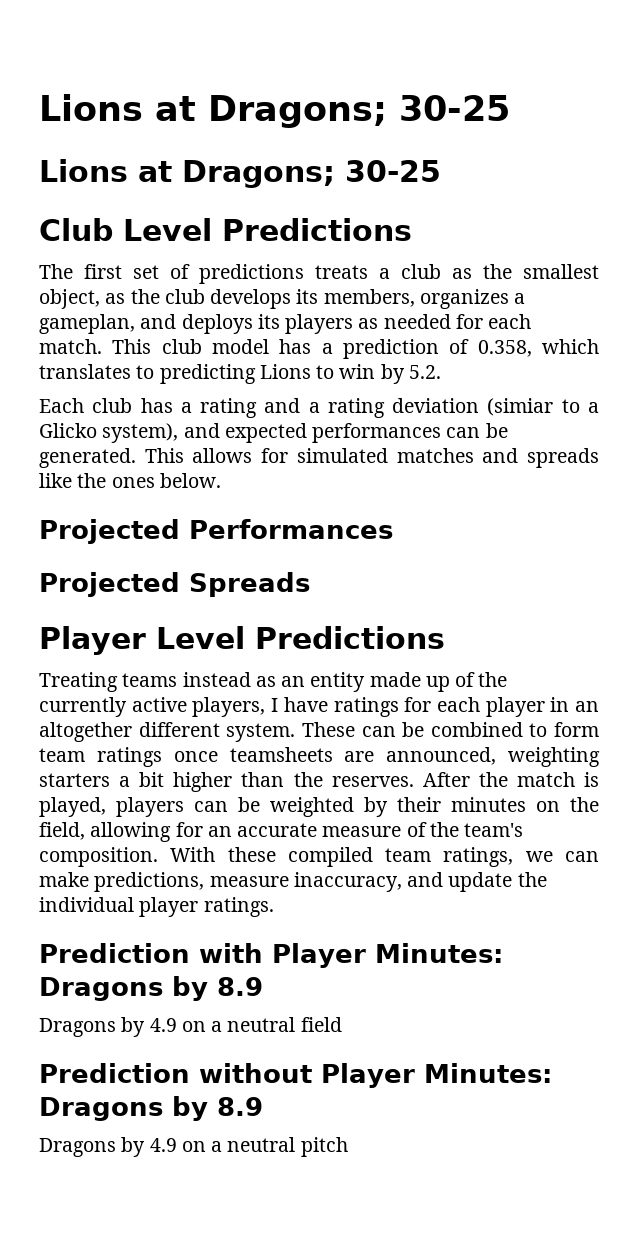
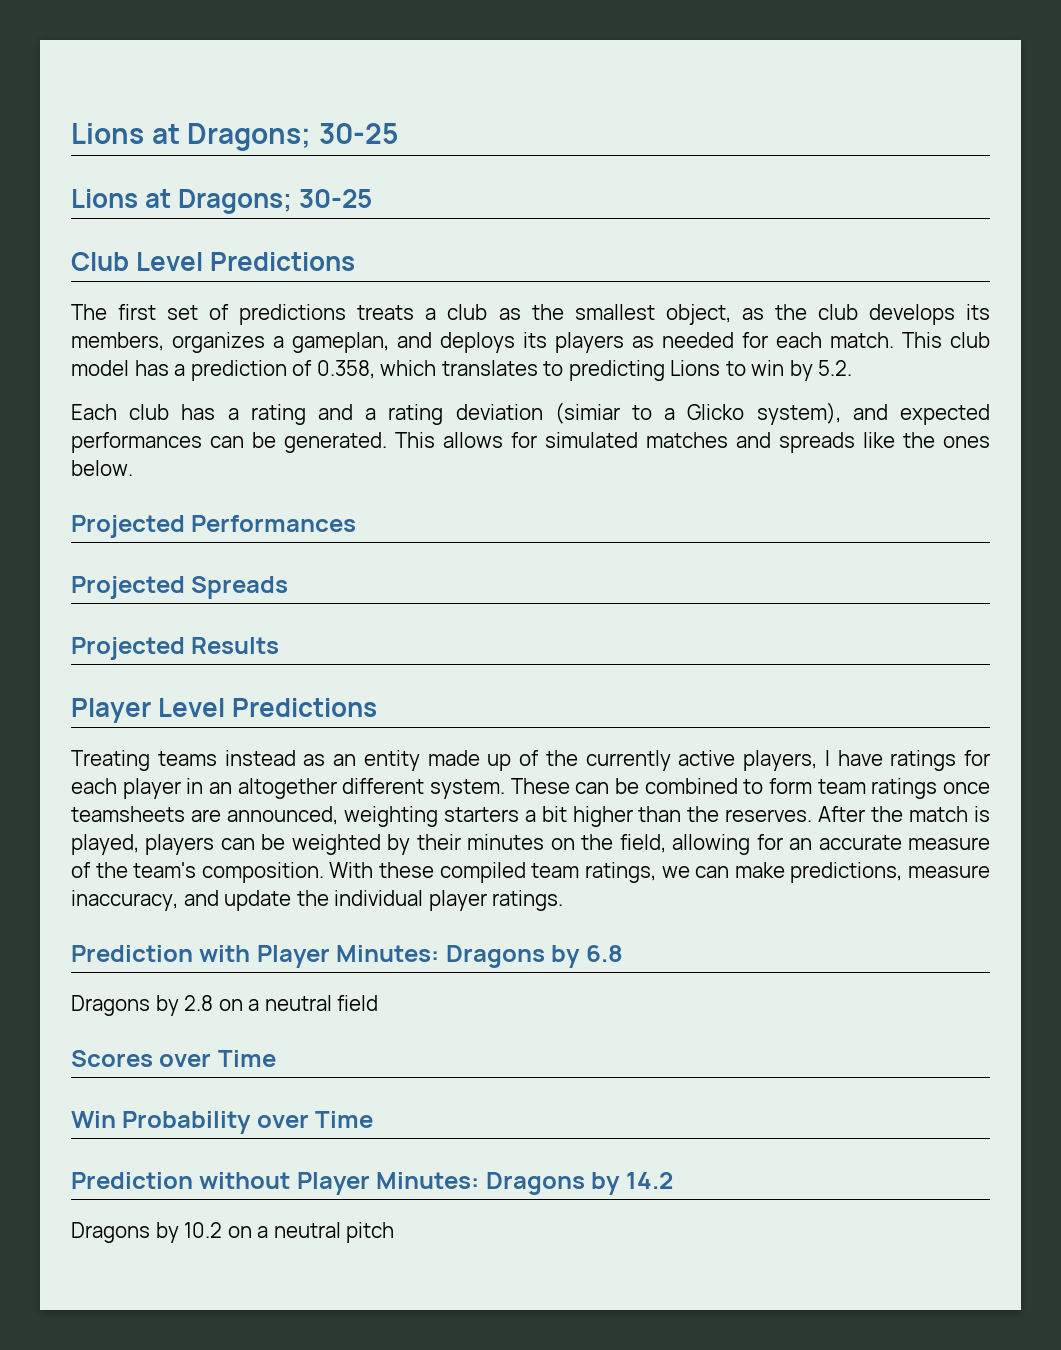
+ Projected Results
- Prediction with Player Minutes: Dragons by 8.9
- Dragons by 4.9 on a neutral field
+ Prediction with Player Minutes: Dragons by 6.8
+ Dragons by 2.8 on a neutral field
+ Scores over Time
+ Win Probability over Time
- Prediction without Player Minutes: Dragons by 8.9
- Dragons by 4.9 on a neutral pitch
+ Prediction without Player Minutes: Dragons by 14.2
+ Dragons by 10.2 on a neutral pitch

